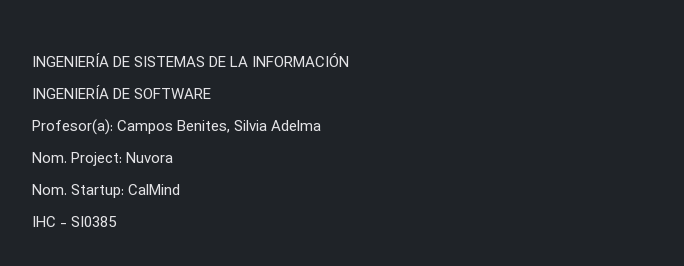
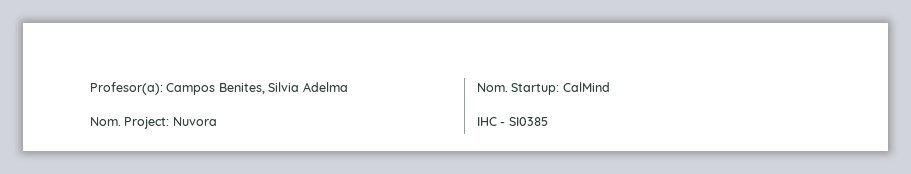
- INGENIERÍA DE SISTEMAS DE LA INFORMACIÓN
- INGENIERÍA DE SOFTWARE

